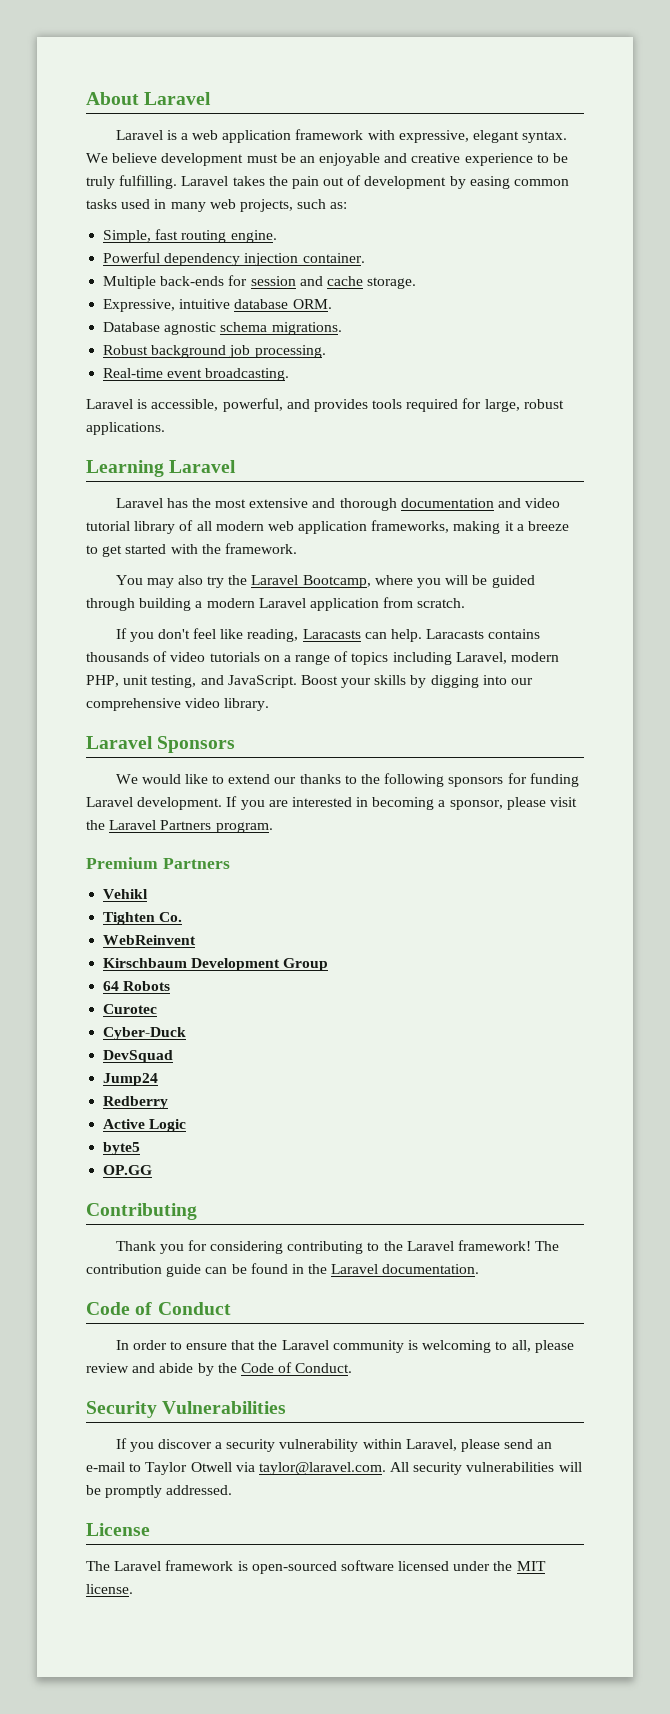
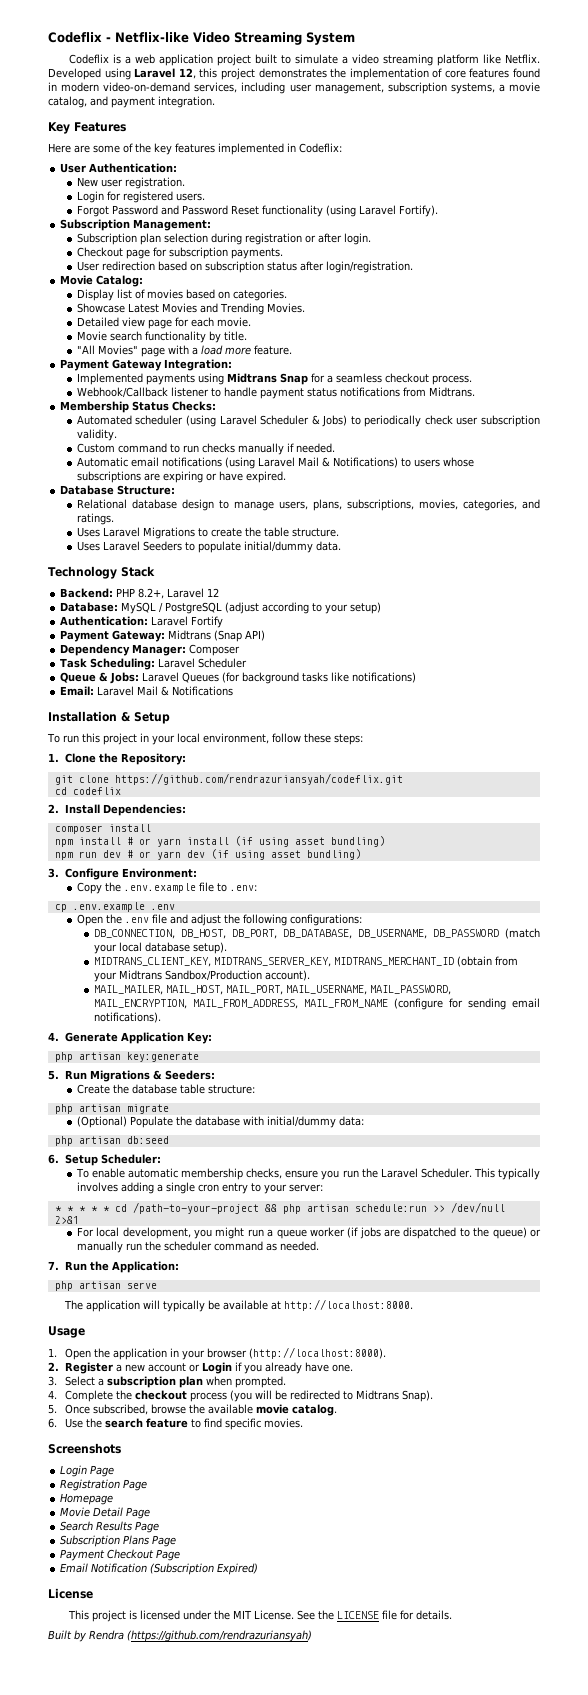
- About Laravel
- Laravel is a web application framework with expressive, elegant syntax. We believe development must be an enjoyable and creative experience to be truly fulfilling. Laravel takes the pain out of development by easing common tasks used in many web projects, such as:
- Simple, fast routing engine.
- Powerful dependency injection container.
- Multiple back-ends for session and cache storage.
- Expressive, intuitive database ORM.
- Database agnostic schema migrations.
- Robust background job processing.
- Real-time event broadcasting.
- Laravel is accessible, powerful, and provides tools required for large, robust applications.
- Learning Laravel
- Laravel has the most extensive and thorough documentation and video tutorial library of all modern web application frameworks, making it a breeze to get started with the framework.
- You may also try the Laravel Bootcamp, where you will be guided through building a modern Laravel application from scratch.
- If you don't feel like reading, Laracasts can help. Laracasts contains thousands of video tutorials on a range of topics including Laravel, modern PHP, unit testing, and JavaScript. Boost your skills by digging into our comprehensive video library.
- Laravel Sponsors
- We would like to extend our thanks to the following sponsors for funding Laravel development. If you are interested in becoming a sponsor, please visit the Laravel Partners program.
- Premium Partners
- Vehikl
- Tighten Co.
- WebReinvent
- Kirschbaum Development Group
- 64 Robots
- Curotec
- Cyber-Duck
- DevSquad
- Jump24
- Redberry
- Active Logic
- byte5
- OP.GG
- Contributing
- Thank you for considering contributing to the Laravel framework! The contribution guide can be found in the Laravel documentation.
- Code of Conduct
- In order to ensure that the Laravel community is welcoming to all, please review and abide by the Code of Conduct.
- Security Vulnerabilities
- If you discover a security vulnerability within Laravel, please send an e-mail to Taylor Otwell via taylor@laravel.com. All security vulnerabilities will be promptly addressed.
+ Codeflix - Netflix-like Video Streaming System
+ Codeflix is a web application project built to simulate a video streaming platform like Netflix. Developed using Laravel 12, this project demonstrates the implementation of core features found in modern video-on-demand services, including user management, subscription systems, a movie catalog, and payment integration.
+ Key Features
+ Here are some of the key features implemented in Codeflix:
+ User Authentication:
+ New user registration.
+ Login for registered users.
+ Forgot Password and Password Reset functionality (using Laravel Fortify).
+ Subscription Management:
+ Subscription plan selection during registration or after login.
+ Checkout page for subscription payments.
+ User redirection based on subscription status after login/registration.
+ Movie Catalog:
+ Display list of movies based on categories.
+ Showcase Latest Movies and Trending Movies.
+ Detailed view page for each movie.
+ Movie search functionality by title.
+ "All Movies" page with a load more feature.
+ Payment Gateway Integration:
+ Implemented payments using Midtrans Snap for a seamless checkout process.
+ Webhook/Callback listener to handle payment status notifications from Midtrans.
+ Membership Status Checks:
+ Automated scheduler (using Laravel Scheduler & Jobs) to periodically check user subscription validity.
+ Custom command to run checks manually if needed.
+ Automatic email notifications (using Laravel Mail & Notifications) to users whose subscriptions are expiring or have expired.
+ Database Structure:
+ Relational database design to manage users, plans, subscriptions, movies, categories, and ratings.
+ Uses Laravel Migrations to create the table structure.
+ Uses Laravel Seeders to populate initial/dummy data.
+ Technology Stack
+ Backend: PHP 8.2+, Laravel 12
+ Database: MySQL / PostgreSQL (adjust according to your setup)
+ Authentication: Laravel Fortify
+ Payment Gateway: Midtrans (Snap API)
+ Dependency Manager: Composer
+ Task Scheduling: Laravel Scheduler
+ Queue & Jobs: Laravel Queues (for background tasks like notifications)
+ Email: Laravel Mail & Notifications
+ Installation & Setup
+ To run this project in your local environment, follow these steps:
+ 1. Clone the Repository:
+ git clone https://github.com/rendrazuriansyah/codeflix.git
+ cd codeflix
+ 2. Install Dependencies:
+ composer install
+ npm install # or yarn install (if using asset bundling)
+ npm run dev # or yarn dev (if using asset bundling)
+ 3. Configure Environment:
+ Copy the .env.example file to .env:
+ cp .env.example .env
+ Open the .env file and adjust the following configurations:
+ DB_CONNECTION, DB_HOST, DB_PORT, DB_DATABASE, DB_USERNAME, DB_PASSWORD (match your local database setup).
+ MIDTRANS_CLIENT_KEY, MIDTRANS_SERVER_KEY, MIDTRANS_MERCHANT_ID (obtain from your Midtrans Sandbox/Production account).
+ MAIL_MAILER, MAIL_HOST, MAIL_PORT, MAIL_USERNAME, MAIL_PASSWORD, MAIL_ENCRYPTION, MAIL_FROM_ADDRESS, MAIL_FROM_NAME (configure for sending email notifications).
+ 4. Generate Application Key:
+ php artisan key:generate
+ 5. Run Migrations & Seeders:
+ Create the database table structure:
+ php artisan migrate
+ (Optional) Populate the database with initial/dummy data:
+ php artisan db:seed
+ 6. Setup Scheduler:
+ To enable automatic membership checks, ensure you run the Laravel Scheduler. This typically involves adding a single cron entry to your server:
+ * * * * * cd /path-to-your-project && php artisan schedule:run >> /dev/null 2>&1
+ For local development, you might run a queue worker (if jobs are dispatched to the queue) or manually run the scheduler command as needed.
+ 7. Run the Application:
+ php artisan serve
+ The application will typically be available at http://localhost:8000.
+ Usage
+ 1. Open the application in your browser (http://localhost:8000).
+ 2. Register a new account or Login if you already have one.
+ 3. Select a subscription plan when prompted.
+ 4. Complete the checkout process (you will be redirected to Midtrans Snap).
+ 5. Once subscribed, browse the available movie catalog.
+ 6. Use the search feature to find specific movies.
+ Screenshots
+ Login Page
+ Registration Page
+ Homepage
+ Movie Detail Page
+ Search Results Page
+ Subscription Plans Page
+ Payment Checkout Page
+ Email Notification (Subscription Expired)
  License
- The Laravel framework is open-sourced software licensed under the MIT license.
+ This project is licensed under the MIT License. See the LICENSE file for details.
+ Built by Rendra (https://github.com/rendrazuriansyah)

